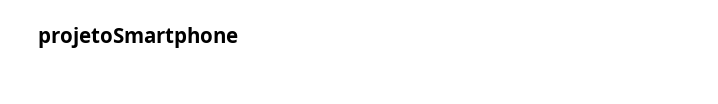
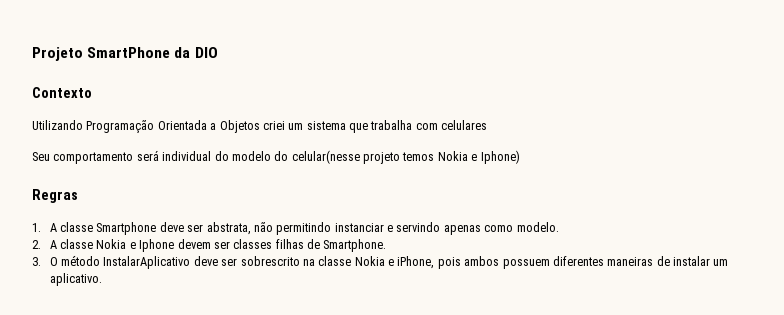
- projetoSmartphone
+ Projeto SmartPhone da DIO
+ Contexto
+ Utilizando Programação Orientada a Objetos criei um sistema que trabalha com celulares
+ Seu comportamento será individual do modelo do celular(nesse projeto temos Nokia e Iphone)
+ Regras
+ 1. A classe Smartphone deve ser abstrata, não permitindo instanciar e servindo apenas como modelo.
+ 2. A classe Nokia e Iphone devem ser classes filhas de Smartphone.
+ 3. O método InstalarAplicativo deve ser sobrescrito na classe Nokia e iPhone, pois ambos possuem diferentes maneiras de instalar um aplicativo.

